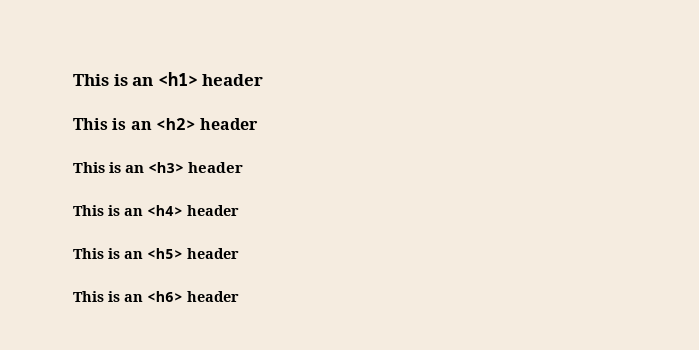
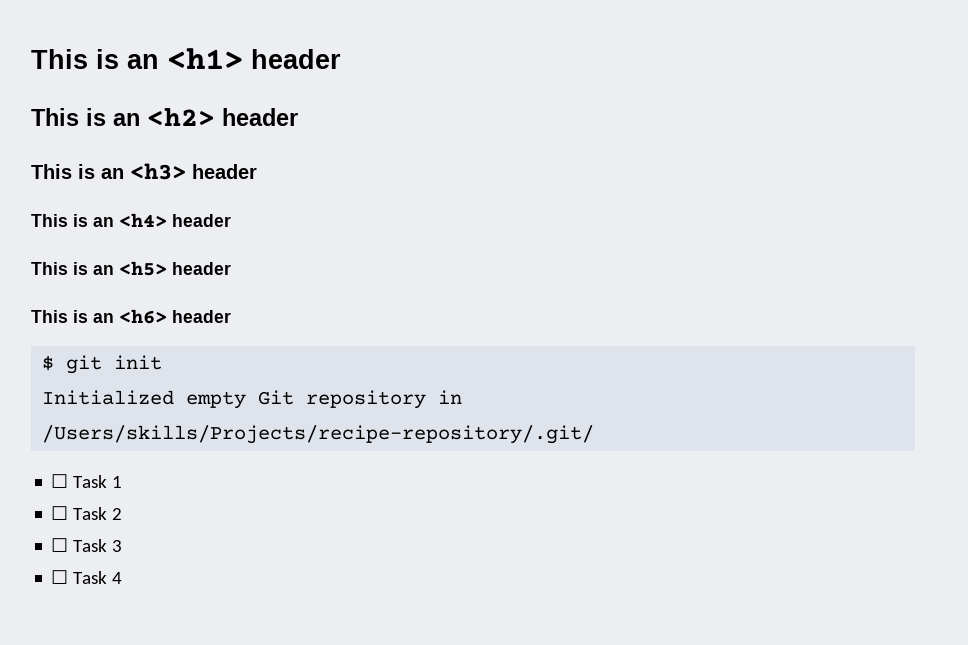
+ $ git init
+ Initialized empty Git repository in /Users/skills/Projects/recipe-repository/.git/
+ ☐ Task 1
+ ☐ Task 2
+ ☐ Task 3
+ ☐ Task 4

